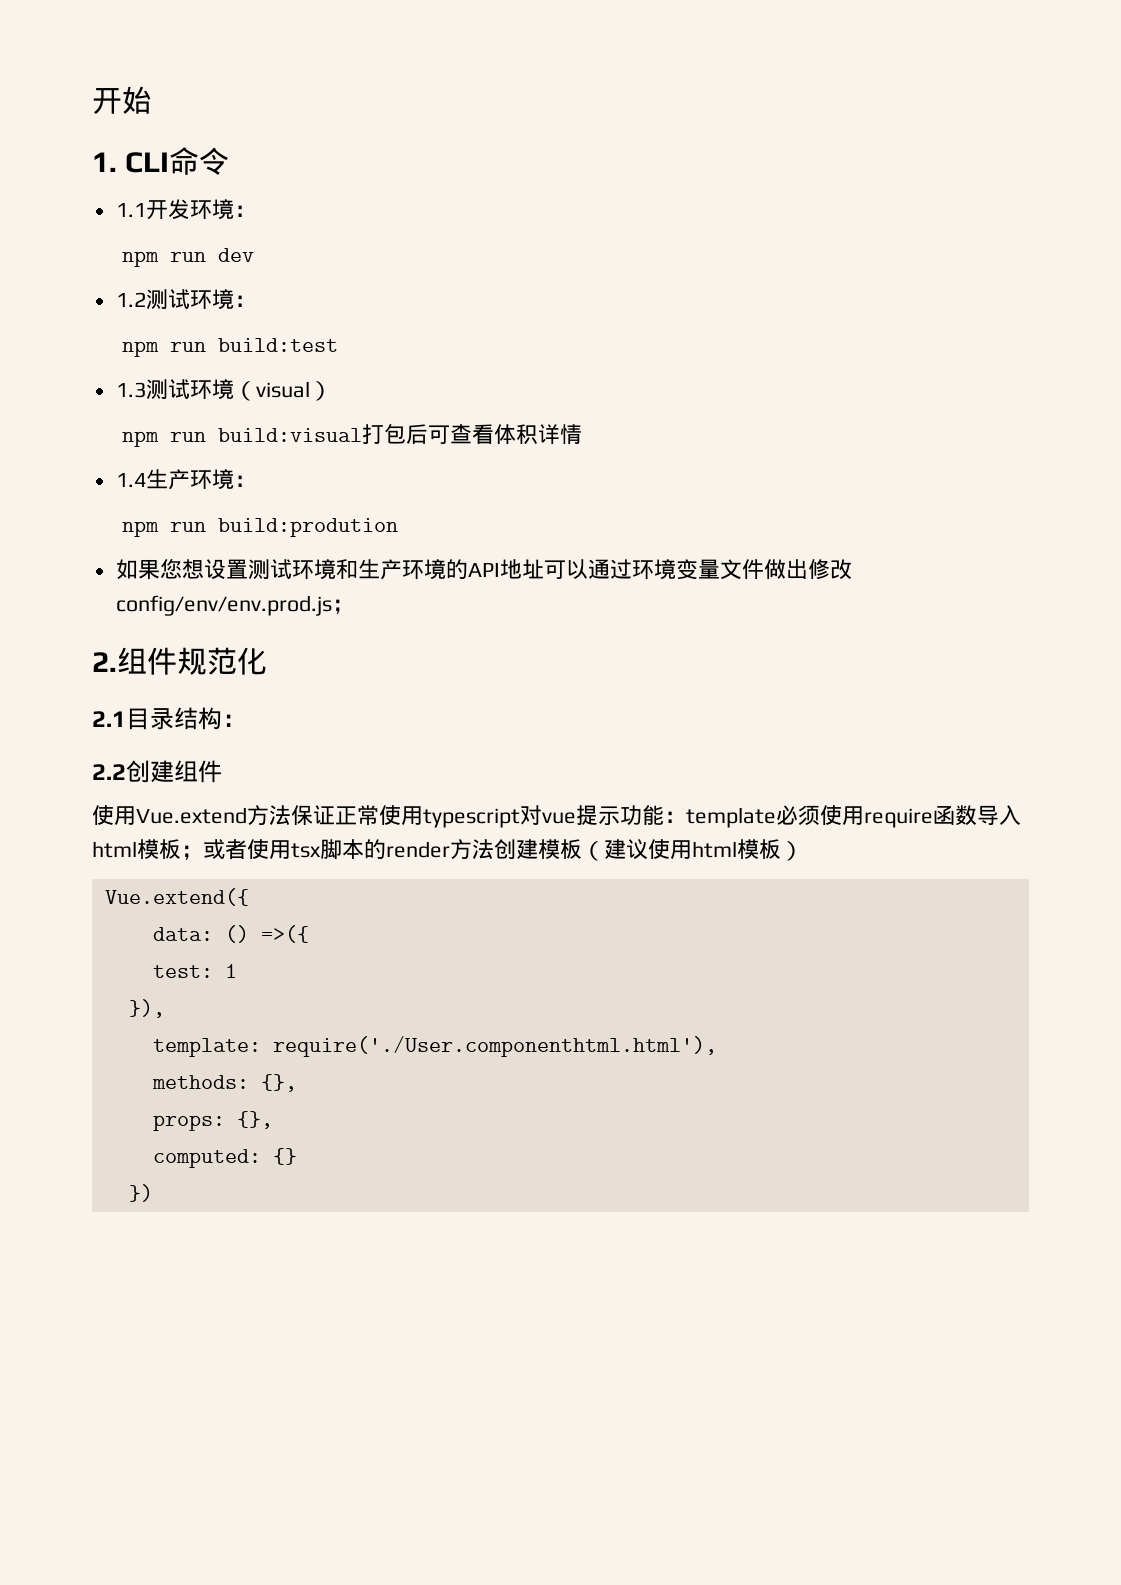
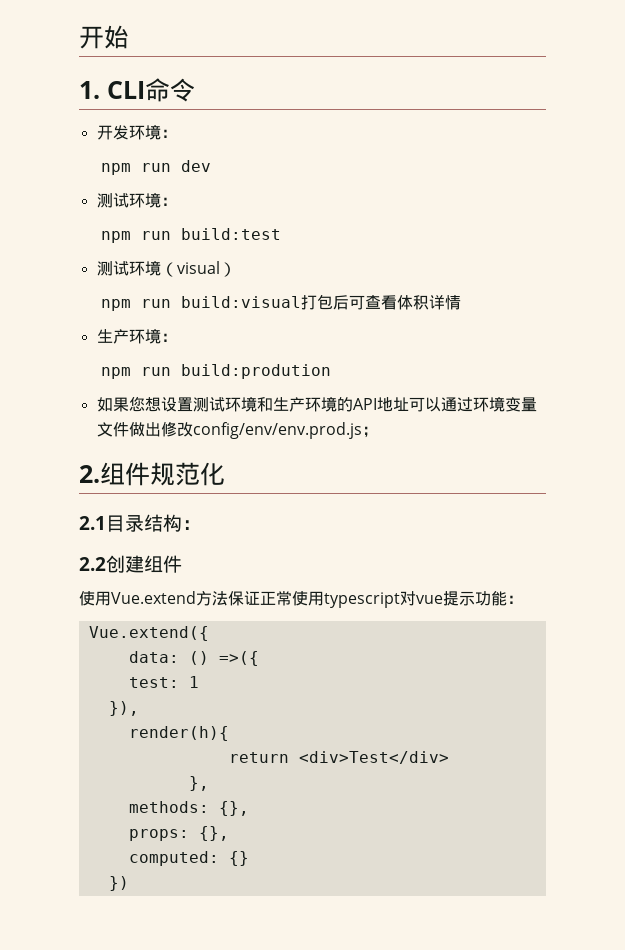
- 1.1开发环境：
+ 开发环境：
- 1.2测试环境：
+ 测试环境：
- 1.3测试环境（visual）
+ 测试环境（visual）
- 1.4生产环境：
+ 生产环境：
- 使用Vue.extend方法保证正常使用typescript对vue提示功能：template必须使用require函数导入html模板；或者使用tsx脚本的render方法创建模板（建议使用html模板）
+ 使用Vue.extend方法保证正常使用typescript对vue提示功能：
- template: require('./User.componenthtml.html'),
+ render(h){
+ return <div>Test</div>
+ },

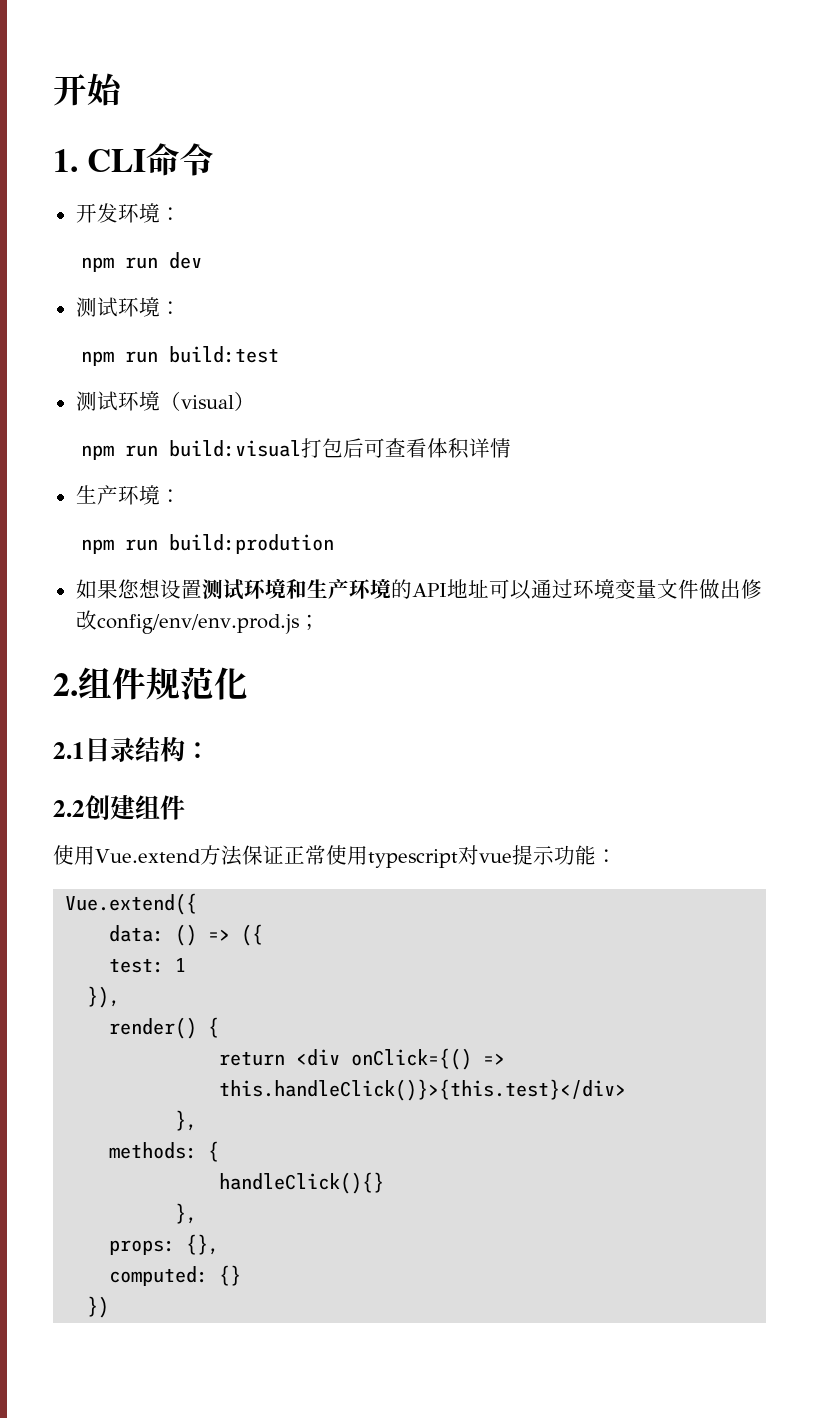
- data: () =>({
+ data: () => ({
- render(h){
+ render() {
- return <div>Test</div>
+ return <div onClick={() => this.handleClick()}>{this.test}</div>
- methods: {},
+ methods: {
+ handleClick(){}
+ },

